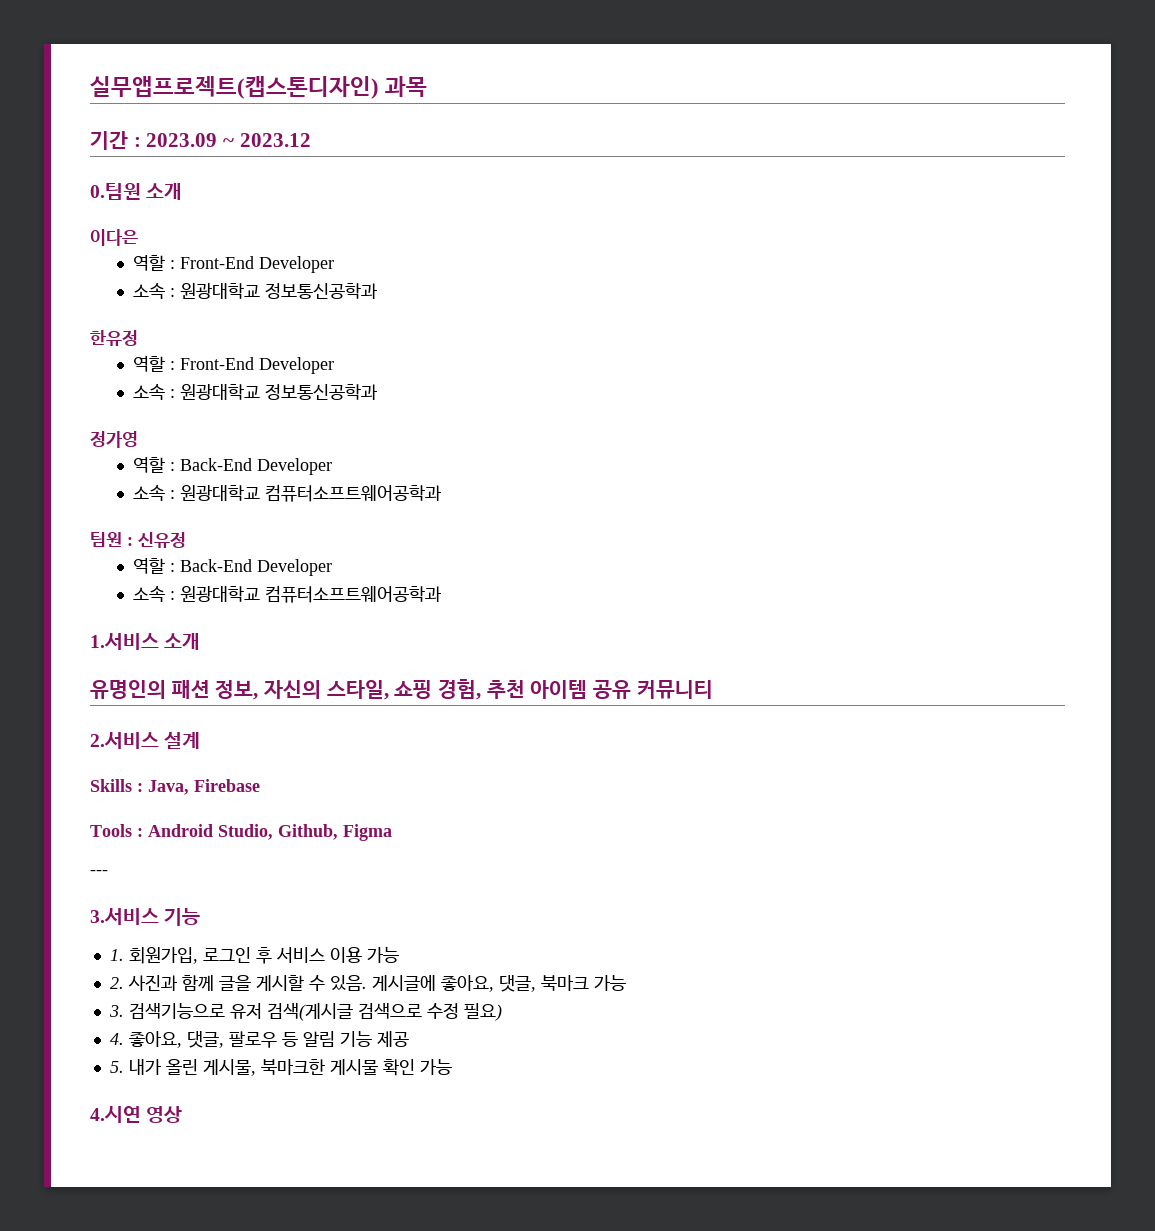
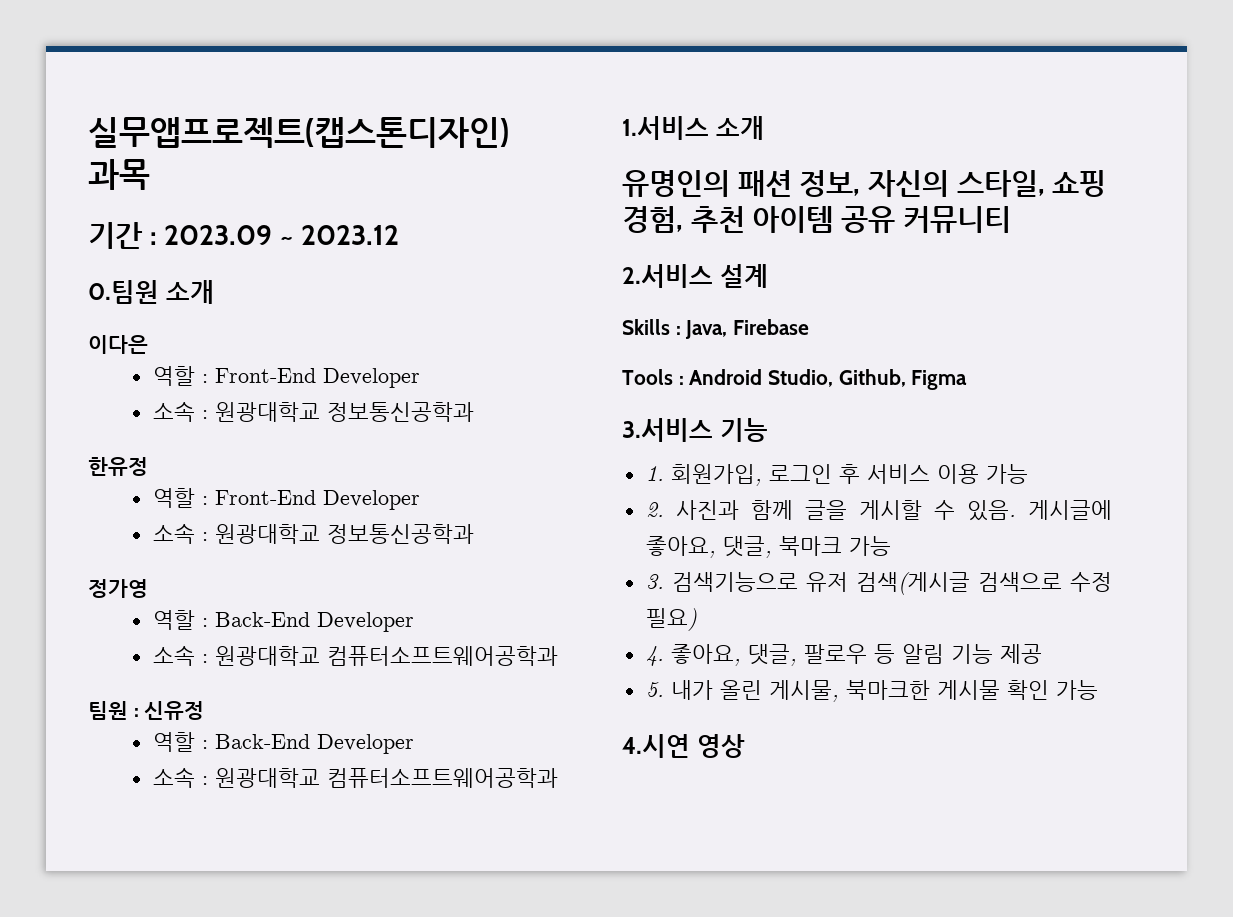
- ---

